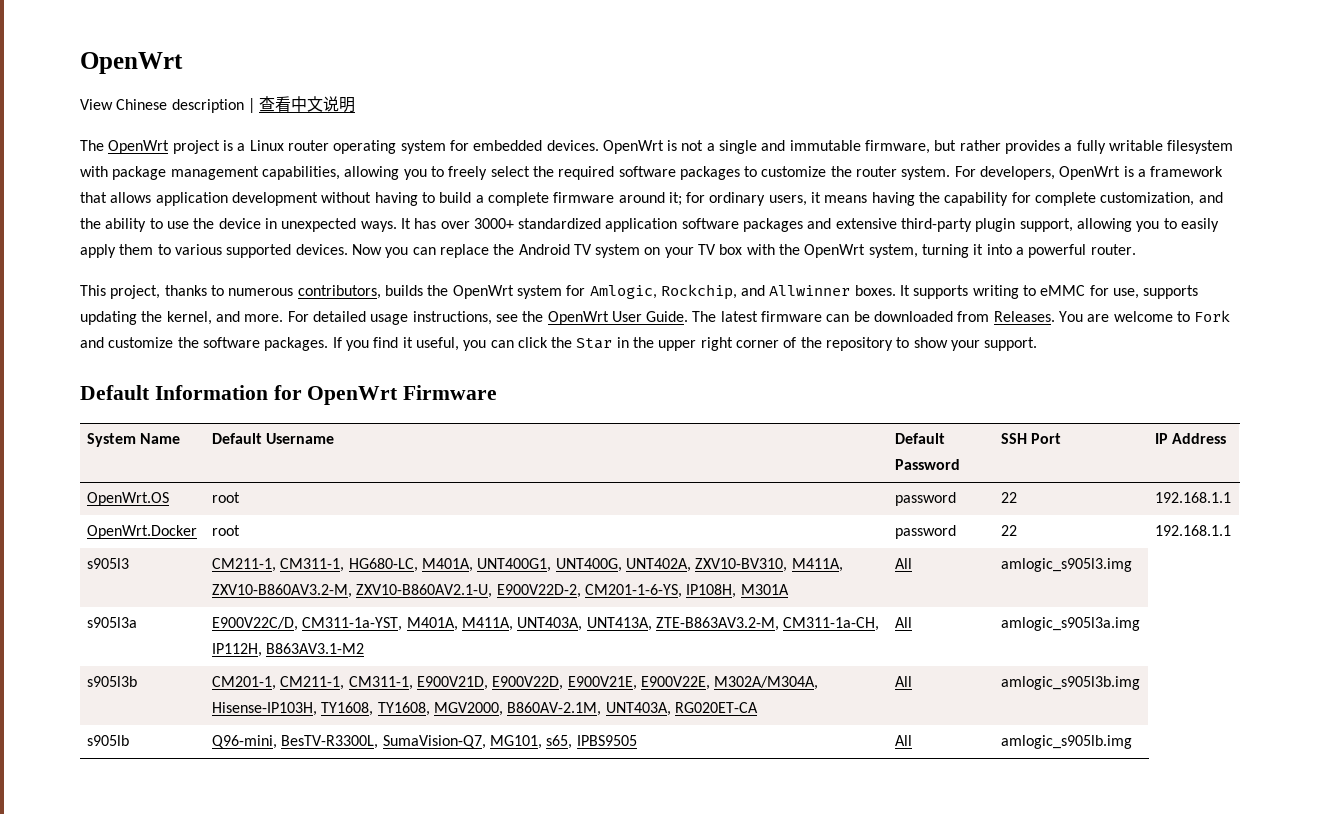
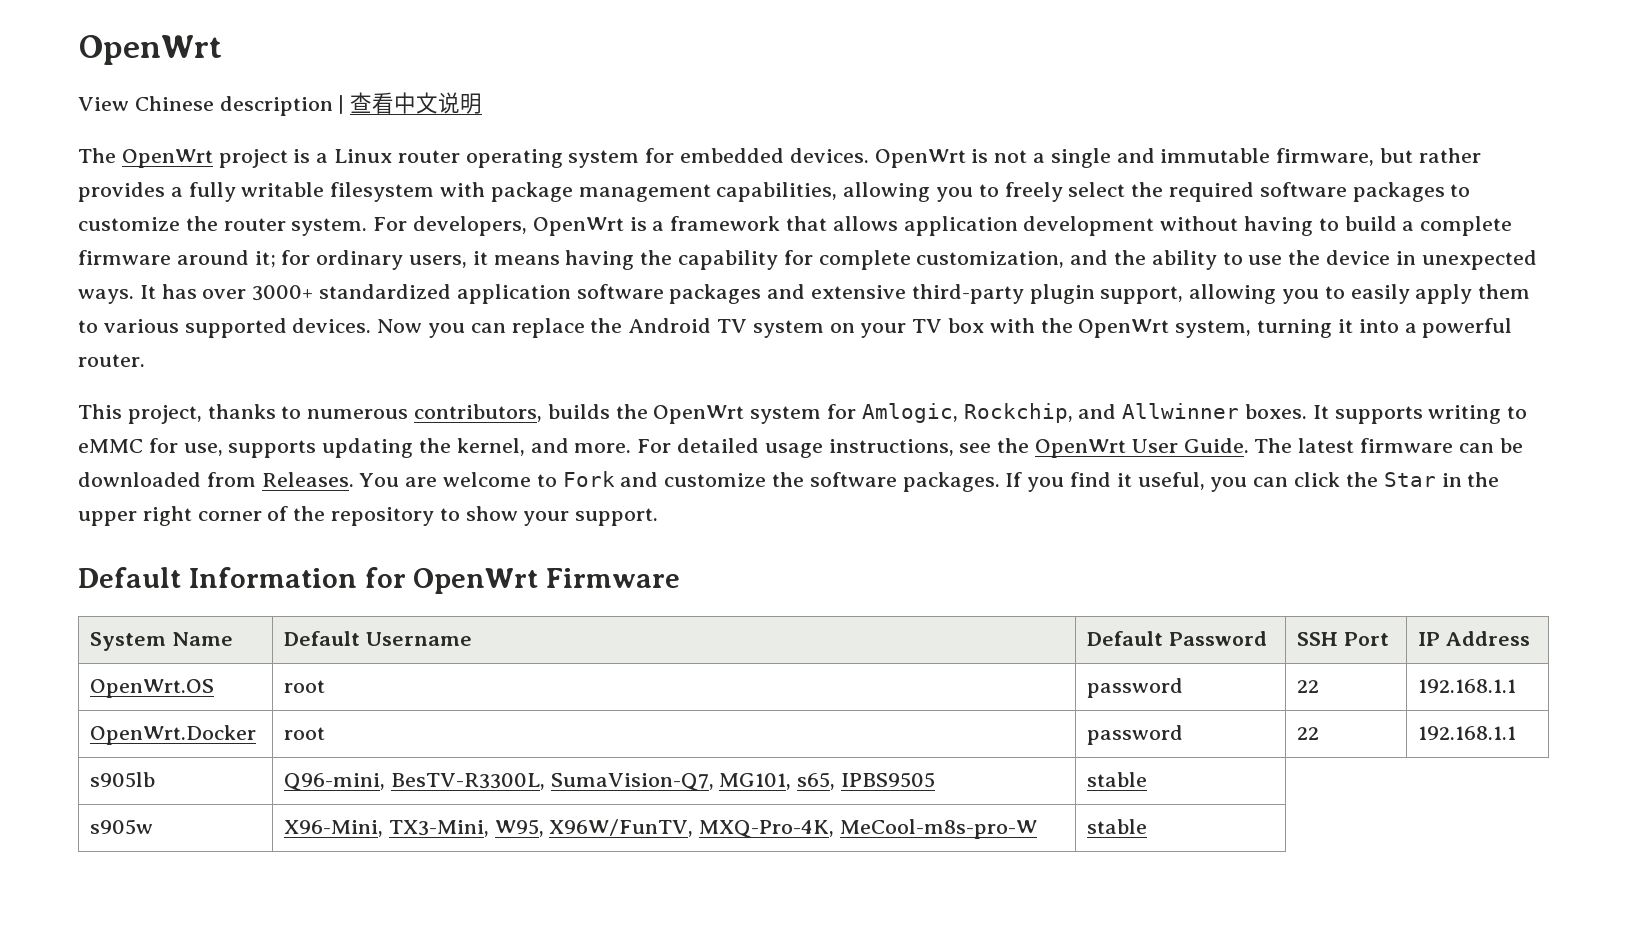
- s905l3 | CM211-1, CM311-1, HG680-LC, M401A, UNT400G1, UNT400G, UNT402A, ZXV10-BV310, M411A, ZXV10-B860AV3.2-M, ZXV10-B860AV2.1-U, E900V22D-2, CM201-1-6-YS, IP108H, M301A | All | amlogic_s905l3.img
- s905l3a | E900V22C/D, CM311-1a-YST, M401A, M411A, UNT403A, UNT413A, ZTE-B863AV3.2-M, CM311-1a-CH, IP112H, B863AV3.1-M2 | All | amlogic_s905l3a.img
- s905l3b | CM201-1, CM211-1, CM311-1, E900V21D, E900V22D, E900V21E, E900V22E, M302A/M304A, Hisense-IP103H, TY1608, TY1608, MGV2000, B860AV-2.1M, UNT403A, RG020ET-CA | All | amlogic_s905l3b.img
- s905lb | Q96-mini, BesTV-R3300L, SumaVision-Q7, MG101, s65, IPBS9505 | All | amlogic_s905lb.img
+ s905lb | Q96-mini, BesTV-R3300L, SumaVision-Q7, MG101, s65, IPBS9505 | stable
+ s905w | X96-Mini, TX3-Mini, W95, X96W/FunTV, MXQ-Pro-4K, MeCool-m8s-pro-W | stable

